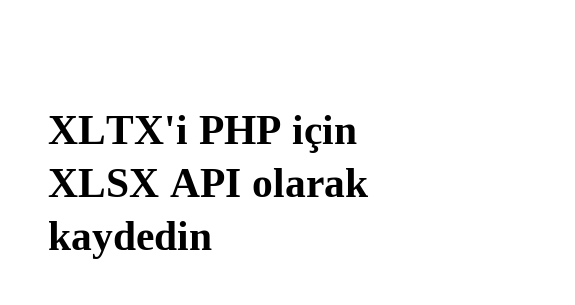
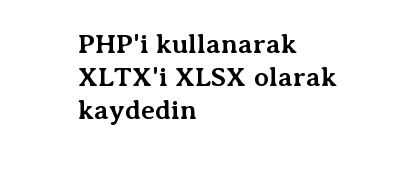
- XLTX'i PHP için XLSX API olarak kaydedin
+ PHP'i kullanarak XLTX'i XLSX olarak kaydedin

